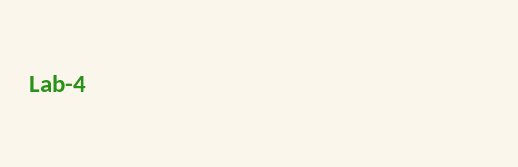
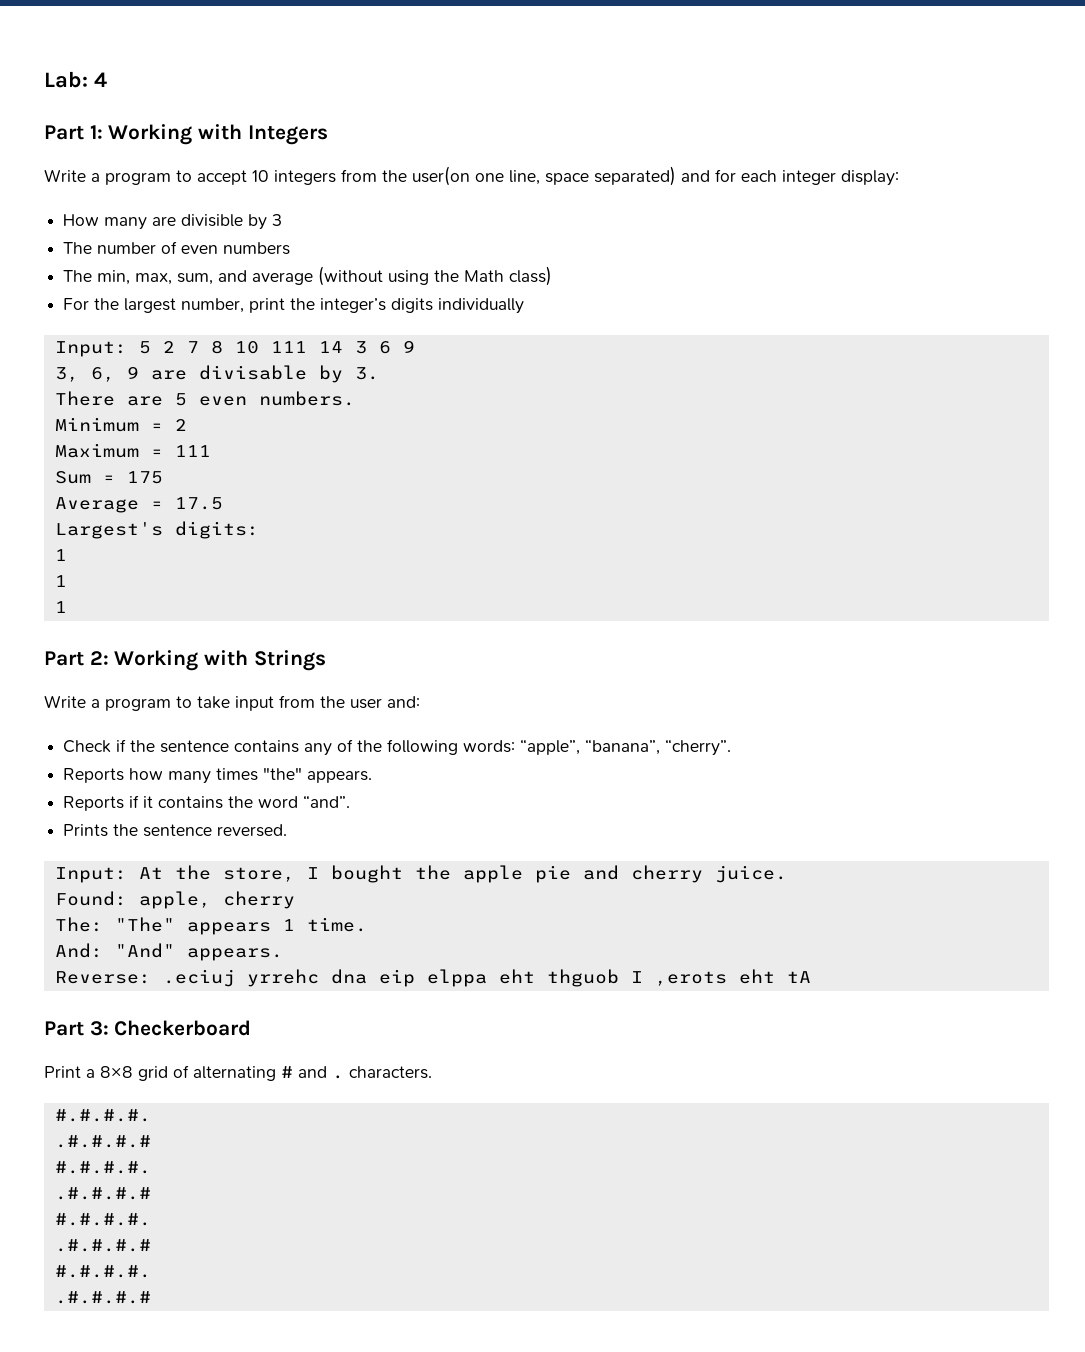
- Lab-4
+ Lab: 4
+ Part 1: Working with Integers
+ Write a program to accept 10 integers from the user(on one line, space separated) and for each integer display:
+ How many are divisible by 3
+ The number of even numbers
+ The min, max, sum, and average (without using the Math class)
+ For the largest number, print the integer’s digits individually
+ Input: 5 2 7 8 10 111 14 3 6 9
+ 3, 6, 9 are divisable by 3.
+ There are 5 even numbers.
+ Minimum = 2
+ Maximum = 111
+ Sum = 175
+ Average = 17.5
+ Largest's digits:
+ 1
+ 1
+ 1
+ Part 2: Working with Strings
+ Write a program to take input from the user and:
+ Check if the sentence contains any of the following words: “apple”, “banana”, “cherry”.
+ Reports how many times "the" appears.
+ Reports if it contains the word “and”.
+ Prints the sentence reversed.
+ Input: At the store, I bought the apple pie and cherry juice.
+ Found: apple, cherry
+ The: "The" appears 1 time.
+ And: "And" appears.
+ Reverse: .eciuj yrrehc dna eip elppa eht thguob I ,erots eht tA
+ Part 3: Checkerboard
+ Print a 8×8 grid of alternating # and . characters.
+ #.#.#.#.
+ .#.#.#.#
+ #.#.#.#.
+ .#.#.#.#
+ #.#.#.#.
+ .#.#.#.#
+ #.#.#.#.
+ .#.#.#.#

